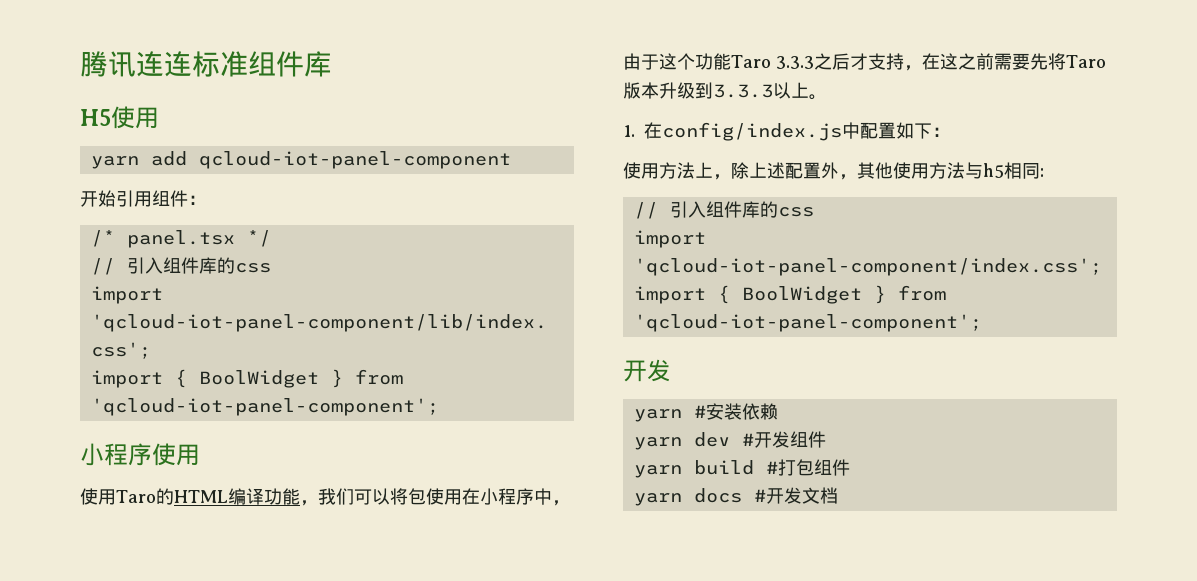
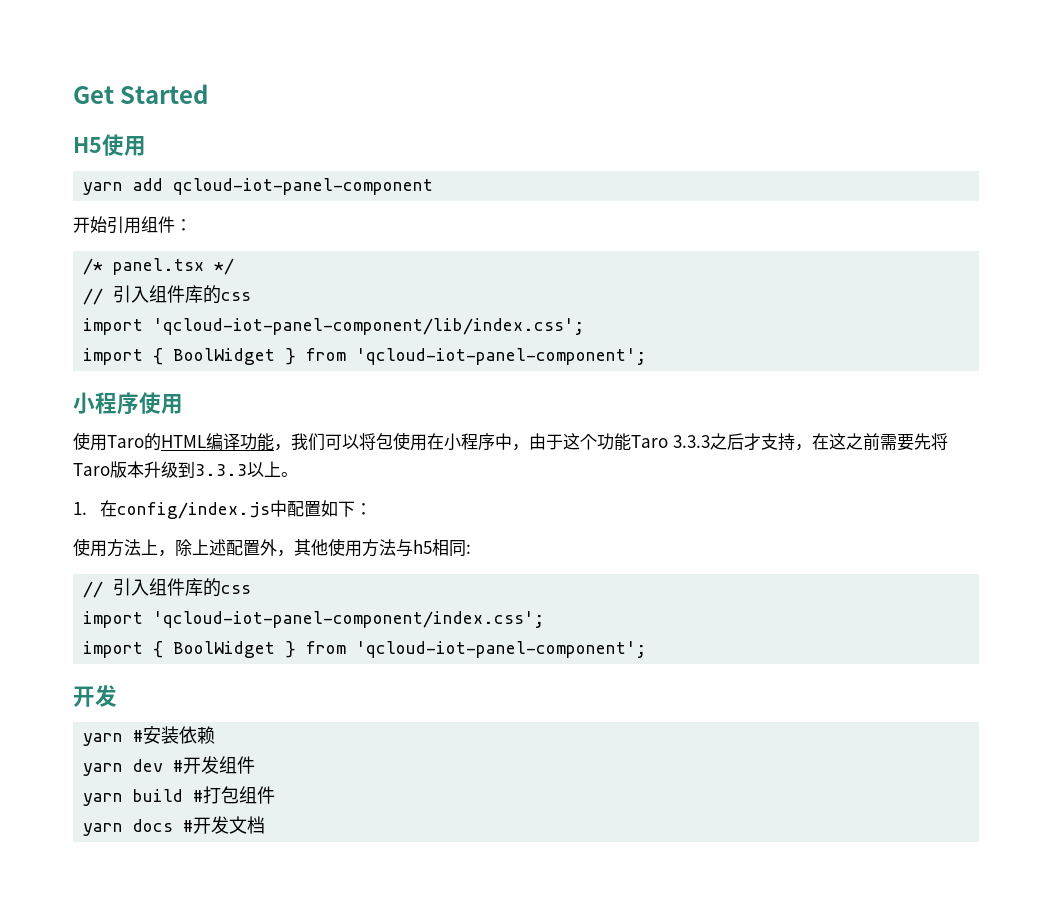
- 腾讯连连标准组件库
+ Get Started

